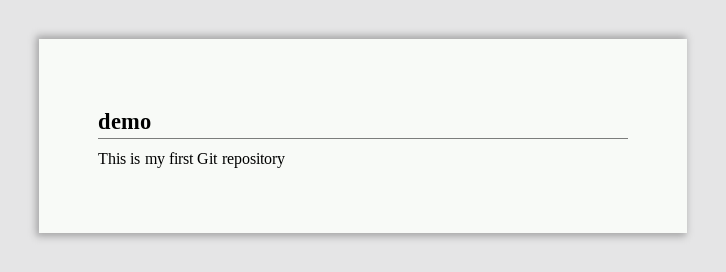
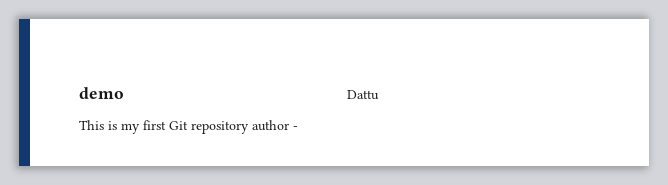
- This is my first Git repository
+ This is my first Git repository author - Dattu

